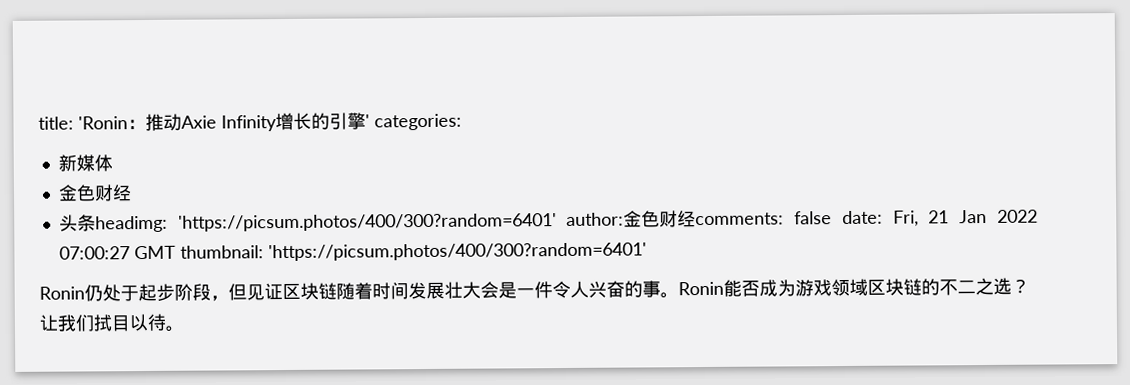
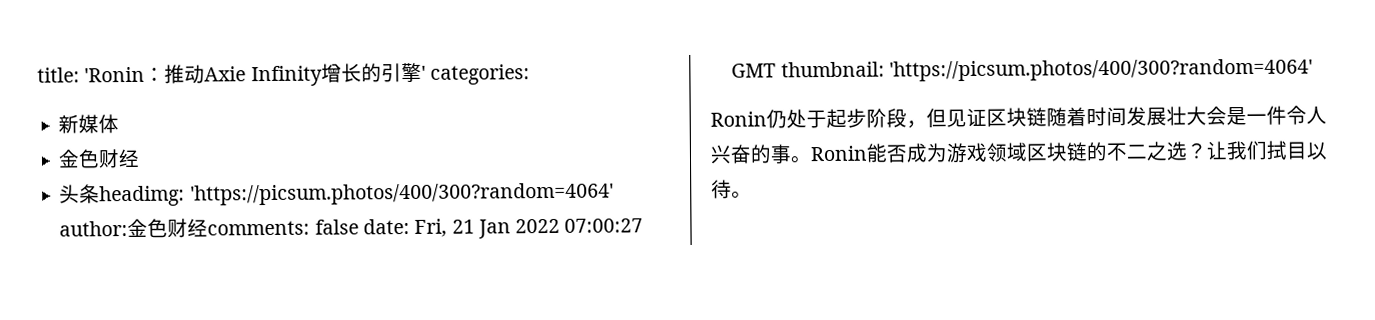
- 头条headimg: 'https://picsum.photos/400/300?random=6401' author:金色财经comments: false date: Fri, 21 Jan 2022 07:00:27 GMT thumbnail: 'https://picsum.photos/400/300?random=6401'
+ 头条headimg: 'https://picsum.photos/400/300?random=4064' author:金色财经comments: false date: Fri, 21 Jan 2022 07:00:27 GMT thumbnail: 'https://picsum.photos/400/300?random=4064'

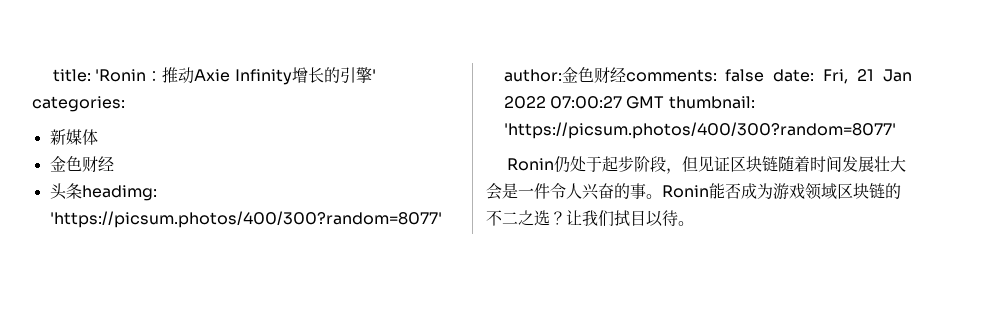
- 头条headimg: 'https://picsum.photos/400/300?random=4064' author:金色财经comments: false date: Fri, 21 Jan 2022 07:00:27 GMT thumbnail: 'https://picsum.photos/400/300?random=4064'
+ 头条headimg: 'https://picsum.photos/400/300?random=8077' author:金色财经comments: false date: Fri, 21 Jan 2022 07:00:27 GMT thumbnail: 'https://picsum.photos/400/300?random=8077'

